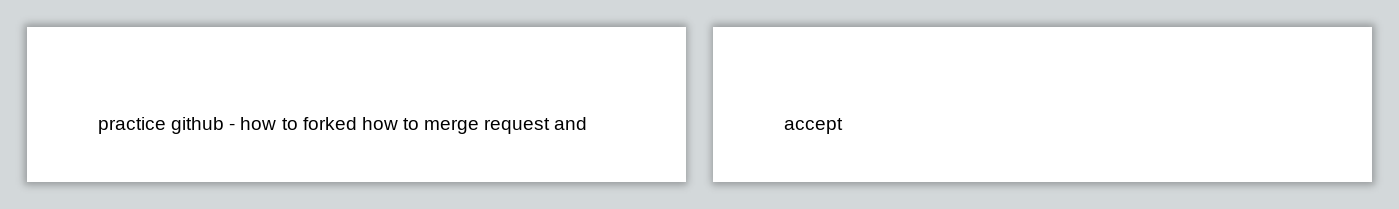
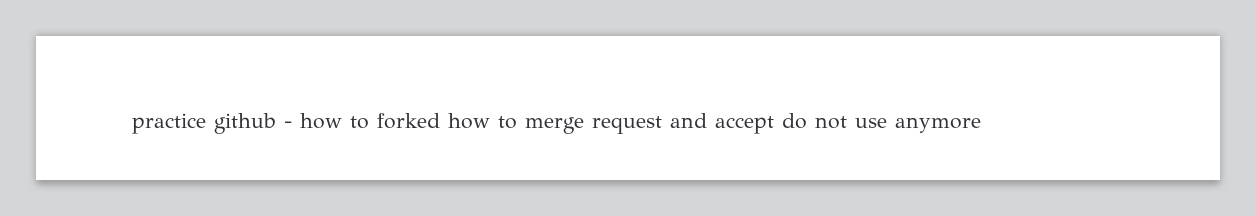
- practice github - how to forked how to merge request and accept
+ practice github - how to forked how to merge request and accept do not use anymore

